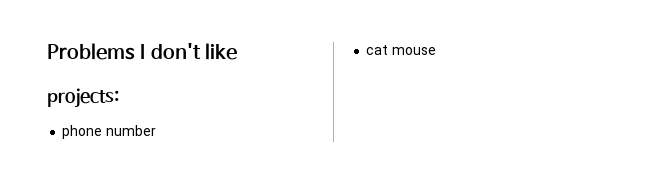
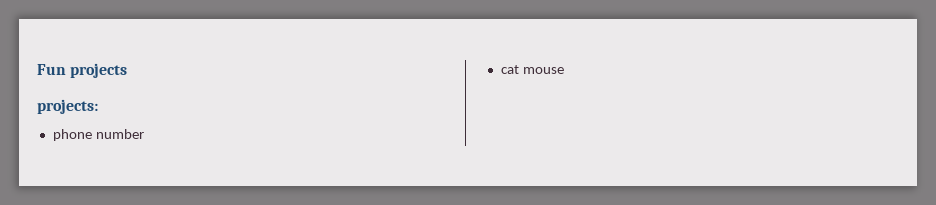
- Problems I don't like
+ Fun projects

